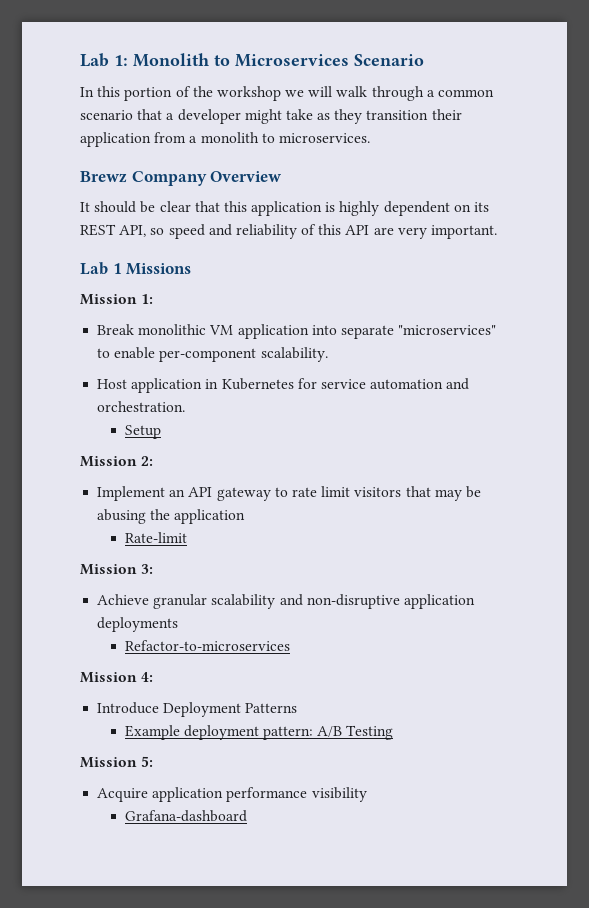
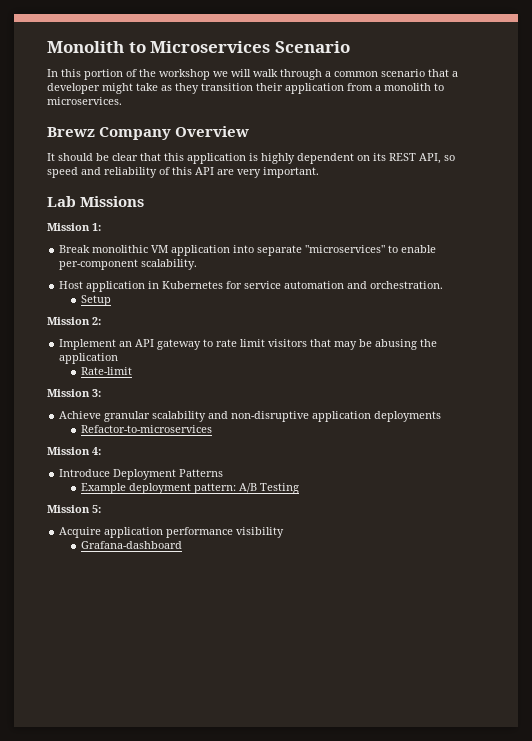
- Lab 1: Monolith to Microservices Scenario
+ Monolith to Microservices Scenario
- Lab 1 Missions
+ Lab Missions

